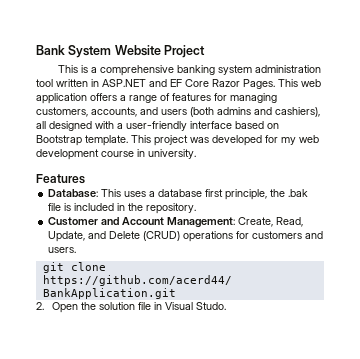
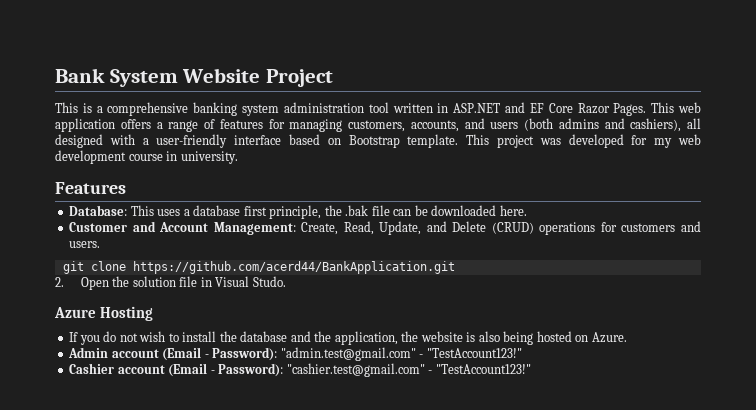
- Database: This uses a database first principle, the .bak file is included in the repository.
+ Database: This uses a database first principle, the .bak file can be downloaded here.
+ Azure Hosting
+ If you do not wish to install the database and the application, the website is also being hosted on Azure.
+ Admin account (Email - Password): "admin.test@gmail.com" - "TestAccount123!"
+ Cashier account (Email - Password): "cashier.test@gmail.com" - "TestAccount123!"

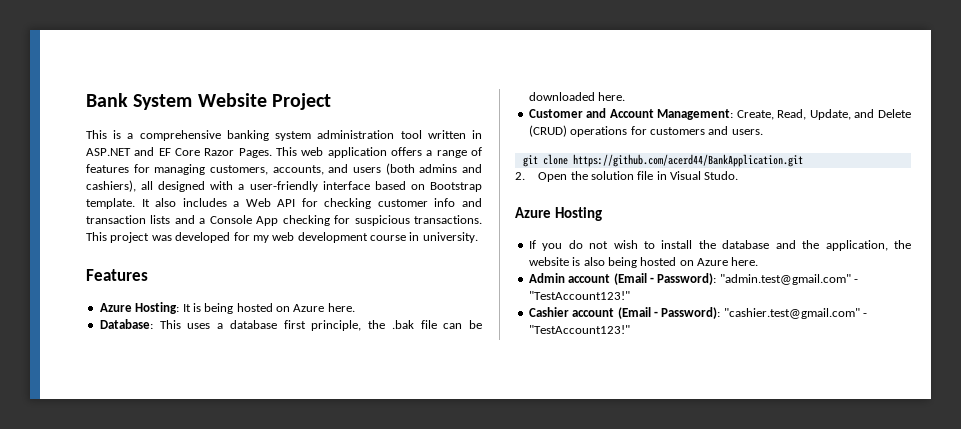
+ It also includes a Web API for checking customer info and transaction lists and a Console App checking for suspicious transactions.
+ Azure Hosting: It is being hosted on Azure here.
- If you do not wish to install the database and the application, the website is also being hosted on Azure.
+ If you do not wish to install the database and the application, the website is also being hosted on Azure here.

